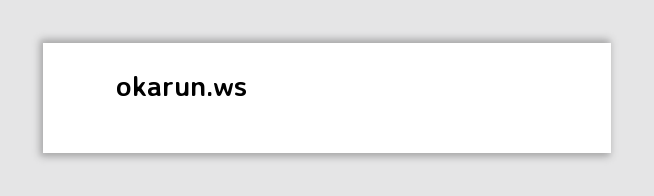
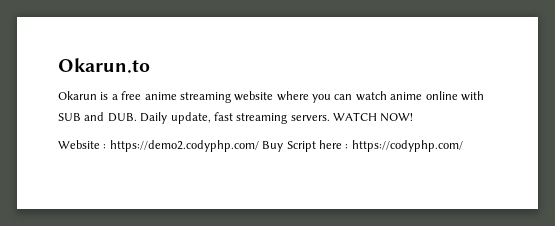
- okarun.ws
+ Okarun.to
+ Okarun is a free anime streaming website where you can watch anime online with SUB and DUB. Daily update, fast streaming servers. WATCH NOW!
+ Website : https://demo2.codyphp.com/ Buy Script here : https://codyphp.com/

